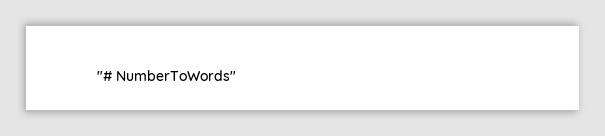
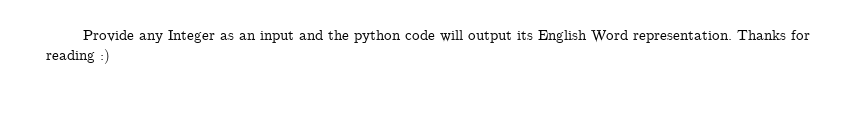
- "# NumberToWords"
+ Provide any Integer as an input and the python code will output its English Word representation. Thanks for reading :)

